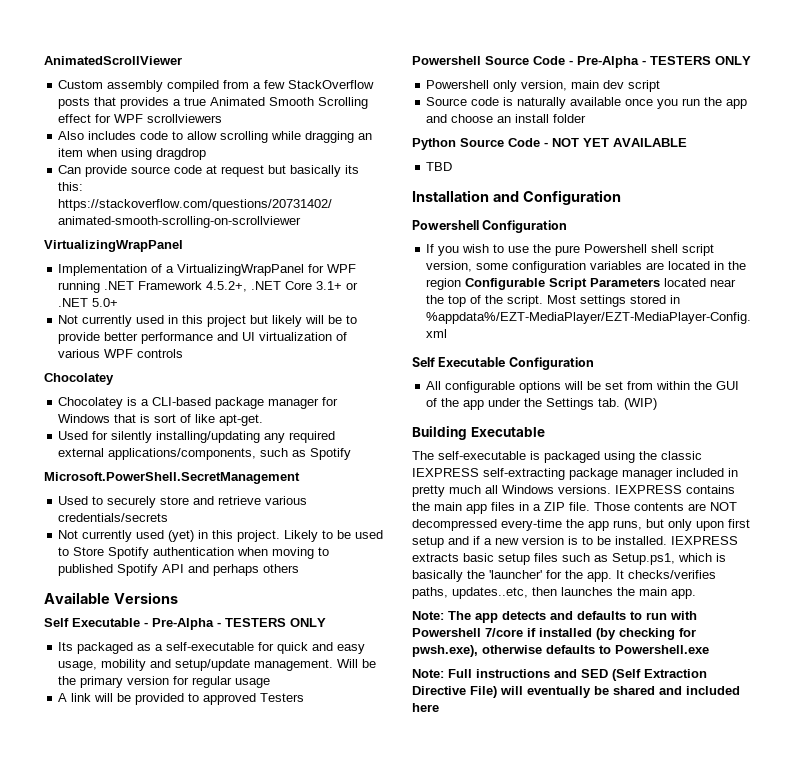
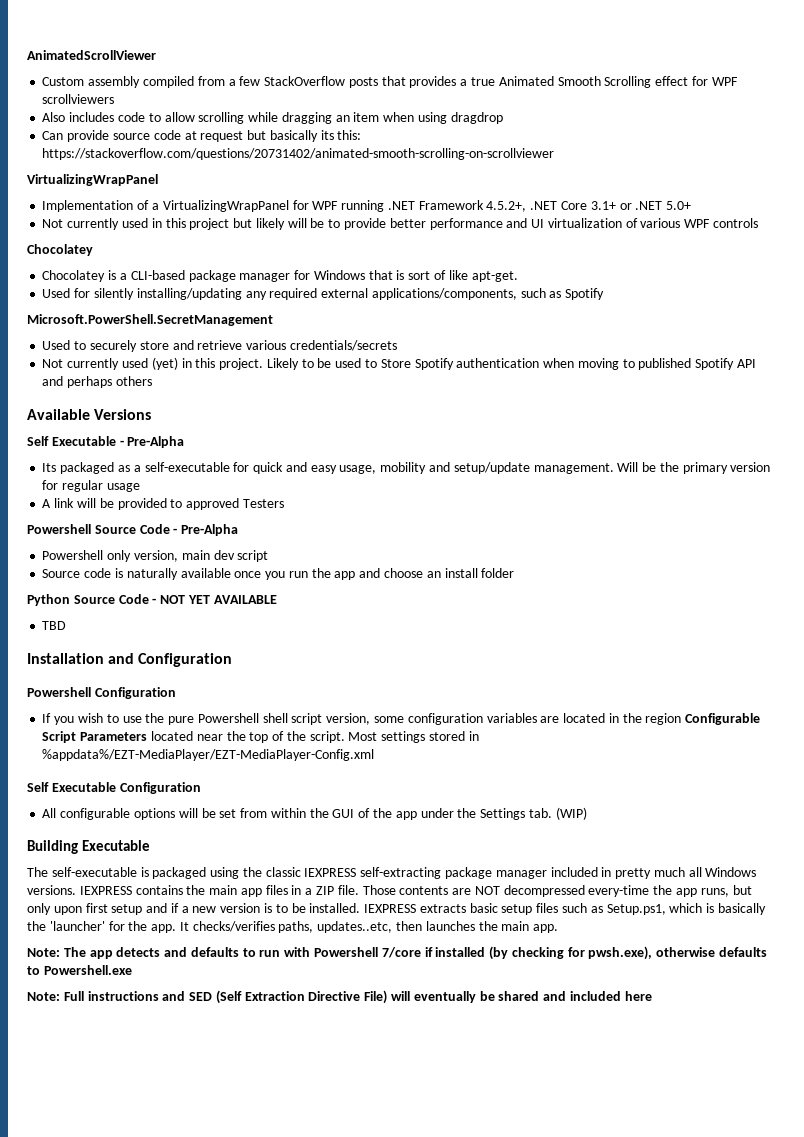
- Self Executable - Pre-Alpha - TESTERS ONLY
+ Self Executable - Pre-Alpha
- Powershell Source Code - Pre-Alpha - TESTERS ONLY
+ Powershell Source Code - Pre-Alpha

